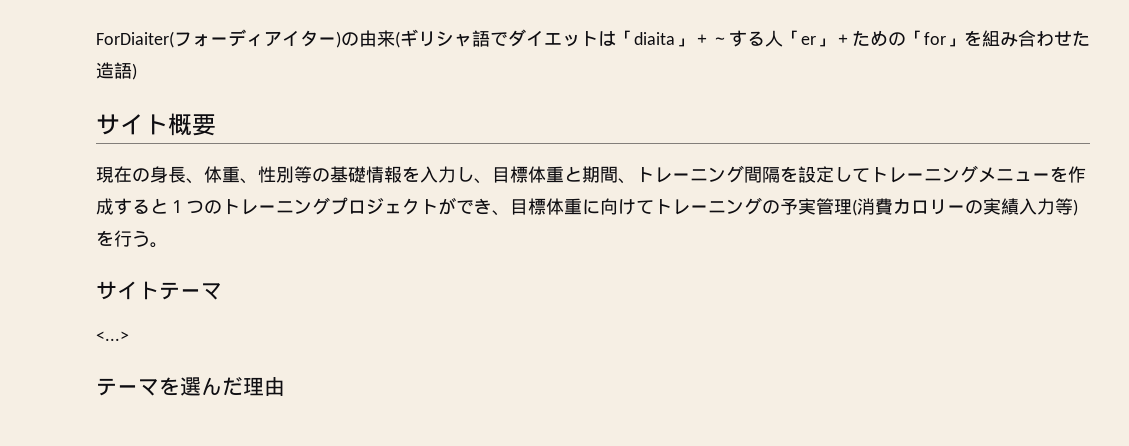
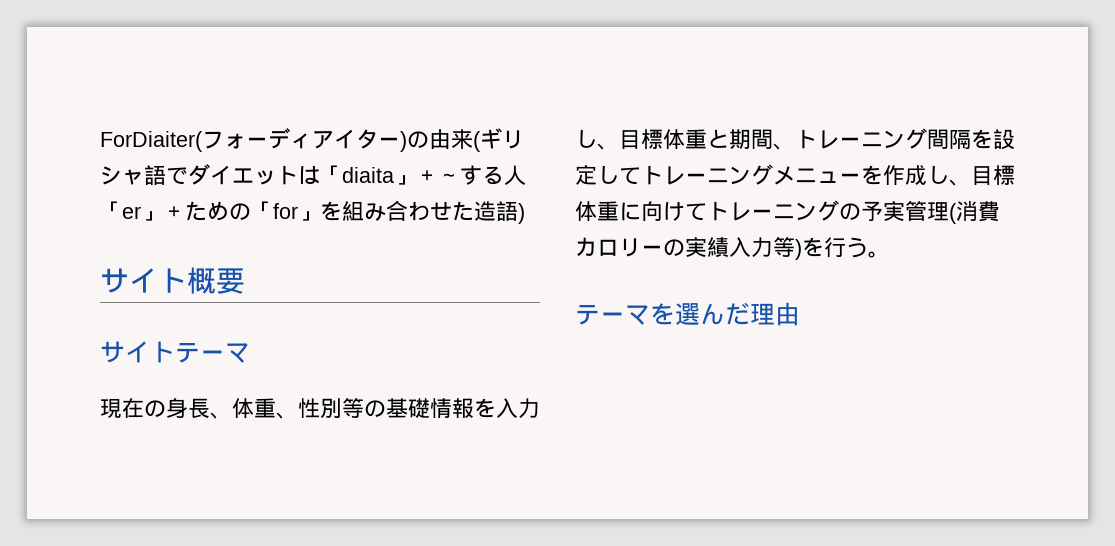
+ サイトテーマ
- 現在の身長、体重、性別等の基礎情報を入力し、目標体重と期間、トレーニング間隔を設定してトレーニングメニューを作成すると１つのトレーニングプロジェクトができ、目標体重に向けてトレーニングの予実管理(消費カロリーの実績入力等)を行う。
+ 現在の身長、体重、性別等の基礎情報を入力し、目標体重と期間、トレーニング間隔を設定してトレーニングメニューを作成し、目標体重に向けてトレーニングの予実管理(消費カロリーの実績入力等)を行う。
- サイトテーマ
- <...>

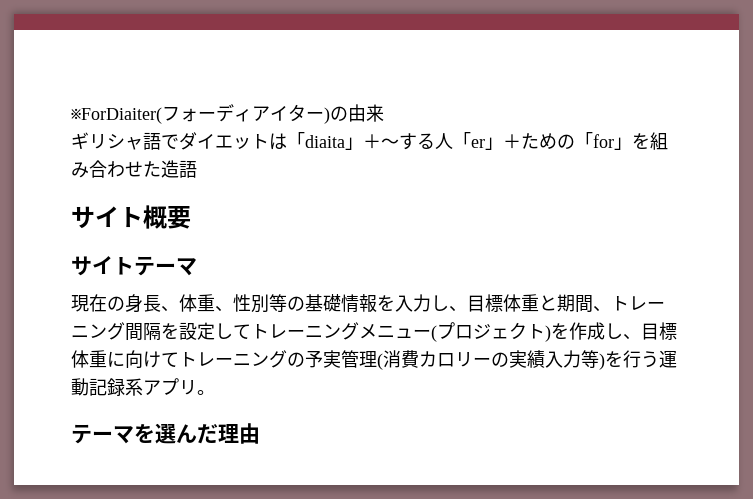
- ForDiaiter(フォーディアイター)の由来(ギリシャ語でダイエットは「diaita」＋～する人「er」＋ための「for」を組み合わせた造語)
+ ※ForDiaiter(フォーディアイター)の由来
+ ギリシャ語でダイエットは「diaita」＋～する人「er」＋ための「for」を組み合わせた造語
- 現在の身長、体重、性別等の基礎情報を入力し、目標体重と期間、トレーニング間隔を設定してトレーニングメニューを作成し、目標体重に向けてトレーニングの予実管理(消費カロリーの実績入力等)を行う。
+ 現在の身長、体重、性別等の基礎情報を入力し、目標体重と期間、トレーニング間隔を設定してトレーニングメニュー(プロジェクト)を作成し、目標体重に向けてトレーニングの予実管理(消費カロリーの実績入力等)を行う運動記録系アプリ。

